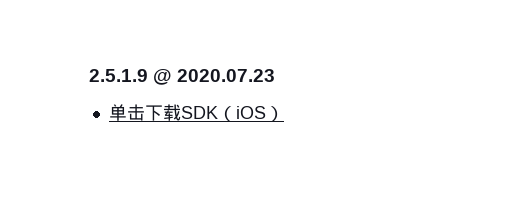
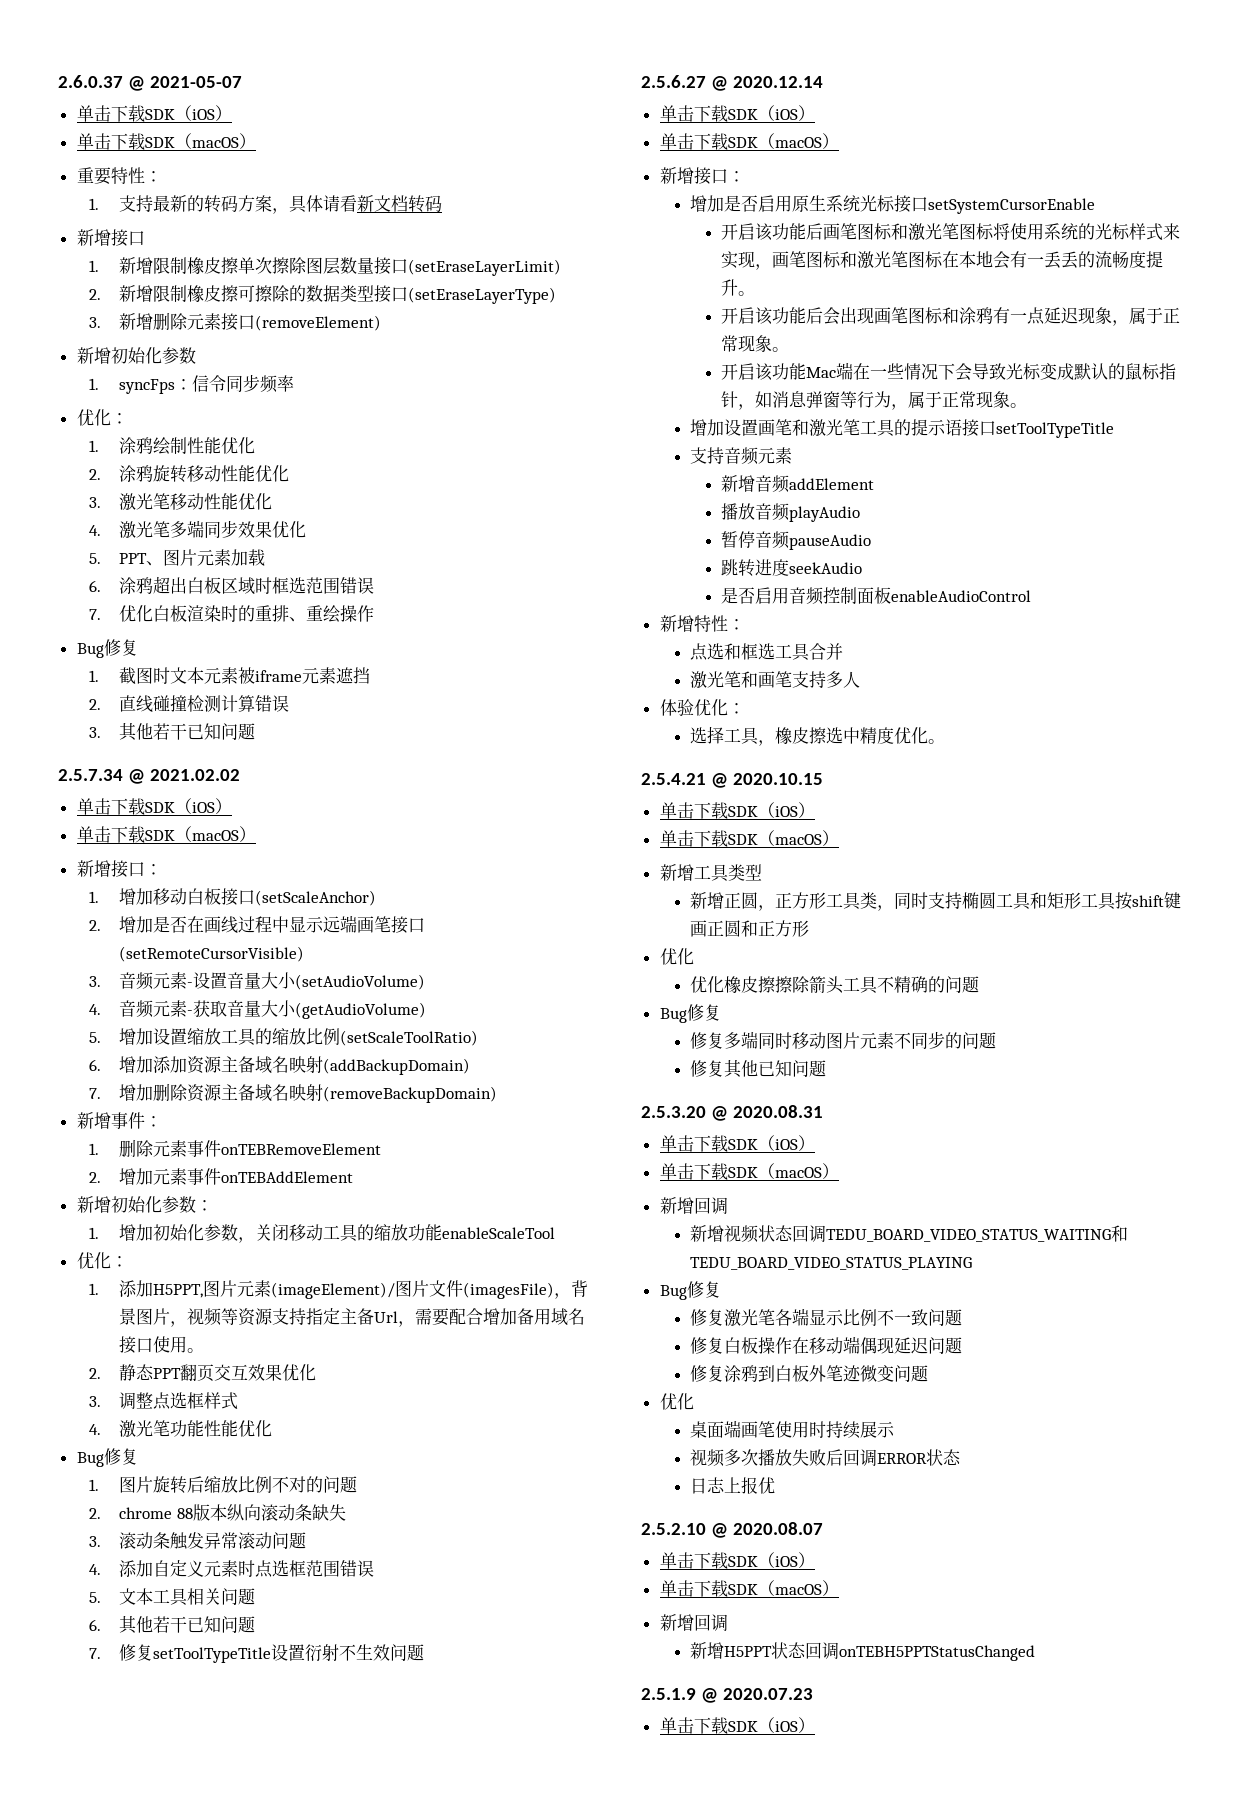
+ 2.6.0.37 @ 2021-05-07
+ 单击下载SDK（iOS）
+ 单击下载SDK（macOS）
+ 重要特性：
+ 1.支持最新的转码方案，具体请看新文档转码
+ 新增接口
+ 1.新增限制橡皮擦单次擦除图层数量接口(setEraseLayerLimit)
+ 2.新增限制橡皮擦可擦除的数据类型接口(setEraseLayerType)
+ 3.新增删除元素接口(removeElement)
+ 新增初始化参数
+ 1. syncFps：信令同步频率
+ 优化：
+ 1.涂鸦绘制性能优化
+ 2.涂鸦旋转移动性能优化
+ 3.激光笔移动性能优化
+ 4.激光笔多端同步效果优化
+ 5. PPT、图片元素加载
+ 6.涂鸦超出白板区域时框选范围错误
+ 7.优化白板渲染时的重排、重绘操作
+ Bug修复
+ 1.截图时文本元素被iframe元素遮挡
+ 2.直线碰撞检测计算错误
+ 3.其他若干已知问题
+ 2.5.7.34 @ 2021.02.02
+ 单击下载SDK（iOS）
+ 单击下载SDK（macOS）
+ 新增接口：
+ 1.增加移动白板接口(setScaleAnchor)
+ 2.增加是否在画线过程中显示远端画笔接口(setRemoteCursorVisible)
+ 3.音频元素-设置音量大小(setAudioVolume)
+ 4.音频元素-获取音量大小(getAudioVolume)
+ 5.增加设置缩放工具的缩放比例(setScaleToolRatio)
+ 6.增加添加资源主备域名映射(addBackupDomain)
+ 7.增加删除资源主备域名映射(removeBackupDomain)
+ 新增事件：
+ 1.删除元素事件onTEBRemoveElement
+ 2.增加元素事件onTEBAddElement
+ 新增初始化参数：
+ 1.增加初始化参数，关闭移动工具的缩放功能enableScaleTool
+ 优化：
+ 1.添加H5PPT,图片元素(imageElement)/图片文件(imagesFile)，背景图片，视频等资源支持指定主备Url，需要配合增加备用域名接口使用。
+ 2.静态PPT翻页交互效果优化
+ 3.调整点选框样式
+ 4.激光笔功能性能优化
+ Bug修复
+ 1.图片旋转后缩放比例不对的问题
+ 2. chrome 88版本纵向滚动条缺失
+ 3.滚动条触发异常滚动问题
+ 4.添加自定义元素时点选框范围错误
+ 5.文本工具相关问题
+ 6.其他若干已知问题
+ 7.修复setToolTypeTitle设置衍射不生效问题
+ 2.5.6.27 @ 2020.12.14
+ 单击下载SDK（iOS）
+ 单击下载SDK（macOS）
+ 新增接口：
+ 增加是否启用原生系统光标接口setSystemCursorEnable
+ 开启该功能后画笔图标和激光笔图标将使用系统的光标样式来实现，画笔图标和激光笔图标在本地会有一丢丢的流畅度提升。
+ 开启该功能后会出现画笔图标和涂鸦有一点延迟现象，属于正常现象。
+ 开启该功能Mac端在一些情况下会导致光标变成默认的鼠标指针，如消息弹窗等行为，属于正常现象。
+ 增加设置画笔和激光笔工具的提示语接口setToolTypeTitle
+ 支持音频元素
+ 新增音频addElement
+ 播放音频playAudio
+ 暂停音频pauseAudio
+ 跳转进度seekAudio
+ 是否启用音频控制面板enableAudioControl
+ 新增特性：
+ 点选和框选工具合并
+ 激光笔和画笔支持多人
+ 体验优化：
+ 选择工具，橡皮擦选中精度优化。
+ 2.5.4.21 @ 2020.10.15
+ 单击下载SDK（iOS）
+ 单击下载SDK（macOS）
+ 新增工具类型
+ 新增正圆，正方形工具类，同时支持椭圆工具和矩形工具按shift键画正圆和正方形
+ 优化
+ 优化橡皮擦擦除箭头工具不精确的问题
+ Bug修复
+ 修复多端同时移动图片元素不同步的问题
+ 修复其他已知问题
+ 2.5.3.20 @ 2020.08.31
+ 单击下载SDK（iOS）
+ 单击下载SDK（macOS）
+ 新增回调
+ 新增视频状态回调TEDU_BOARD_VIDEO_STATUS_WAITING和TEDU_BOARD_VIDEO_STATUS_PLAYING
+ Bug修复
+ 修复激光笔各端显示比例不一致问题
+ 修复白板操作在移动端偶现延迟问题
+ 修复涂鸦到白板外笔迹微变问题
+ 优化
+ 桌面端画笔使用时持续展示
+ 视频多次播放失败后回调ERROR状态
+ 日志上报优
+ 2.5.2.10 @ 2020.08.07
+ 单击下载SDK（iOS）
+ 单击下载SDK（macOS）
+ 新增回调
+ 新增H5PPT状态回调onTEBH5PPTStatusChanged

